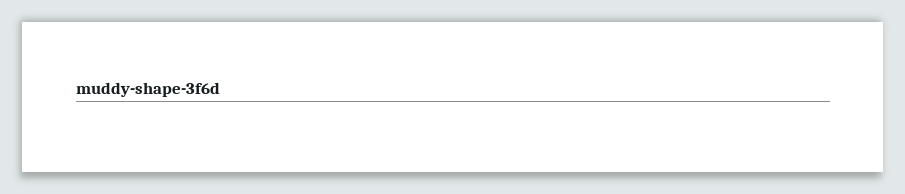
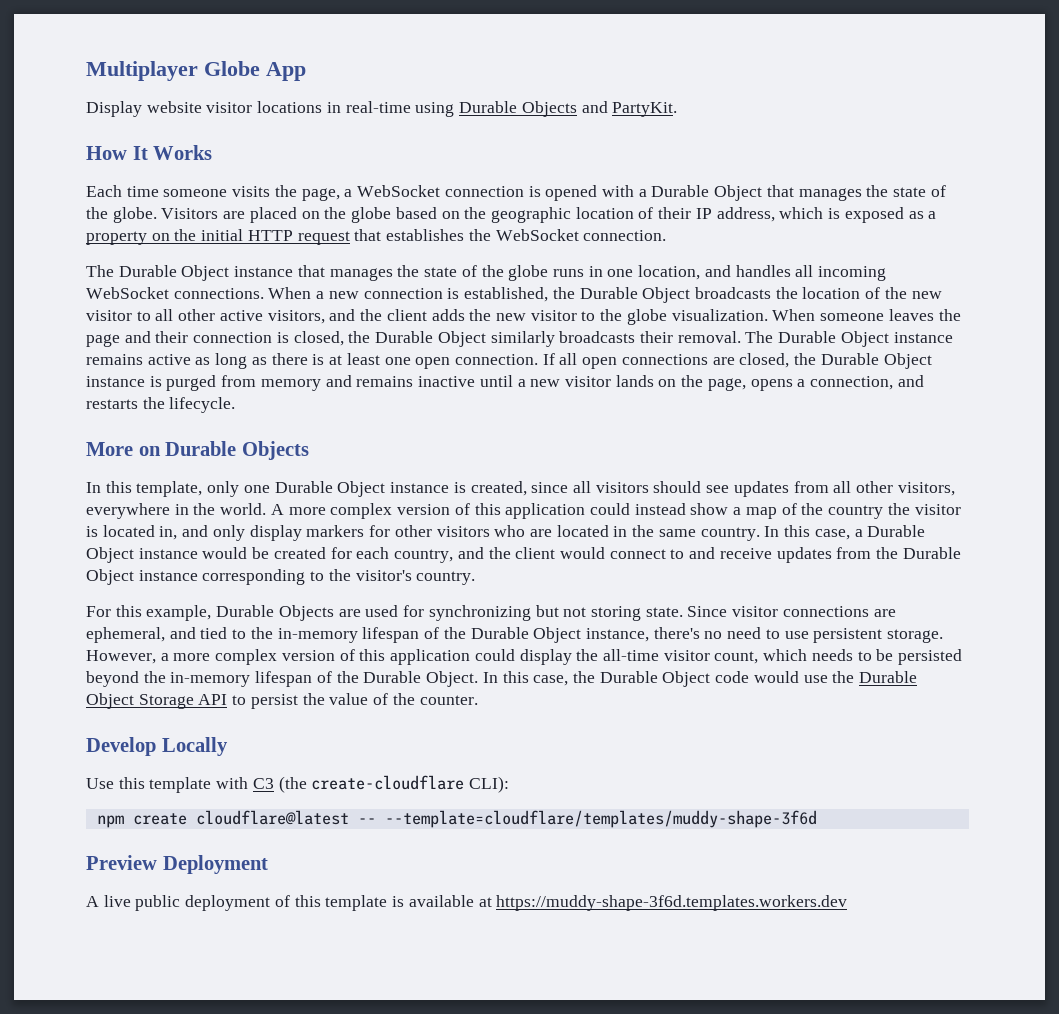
- muddy-shape-3f6d
+ Multiplayer Globe App
+ Display website visitor locations in real-time using Durable Objects and PartyKit.
+ How It Works
+ Each time someone visits the page, a WebSocket connection is opened with a Durable Object that manages the state of the globe. Visitors are placed on the globe based on the geographic location of their IP address, which is exposed as a property on the initial HTTP request that establishes the WebSocket connection.
+ The Durable Object instance that manages the state of the globe runs in one location, and handles all incoming WebSocket connections. When a new connection is established, the Durable Object broadcasts the location of the new visitor to all other active visitors, and the client adds the new visitor to the globe visualization. When someone leaves the page and their connection is closed, the Durable Object similarly broadcasts their removal. The Durable Object instance remains active as long as there is at least one open connection. If all open connections are closed, the Durable Object instance is purged from memory and remains inactive until a new visitor lands on the page, opens a connection, and restarts the lifecycle.
+ More on Durable Objects
+ In this template, only one Durable Object instance is created, since all visitors should see updates from all other visitors, everywhere in the world. A more complex version of this application could instead show a map of the country the visitor is located in, and only display markers for other visitors who are located in the same country. In this case, a Durable Object instance would be created for each country, and the client would connect to and receive updates from the Durable Object instance corresponding to the visitor's country.
+ For this example, Durable Objects are used for synchronizing but not storing state. Since visitor connections are ephemeral, and tied to the in-memory lifespan of the Durable Object instance, there's no need to use persistent storage. However, a more complex version of this application could display the all-time visitor count, which needs to be persisted beyond the in-memory lifespan of the Durable Object. In this case, the Durable Object code would use the Durable Object Storage API to persist the value of the counter.
+ Develop Locally
+ Use this template with C3 (the create-cloudflare CLI):
+ npm create cloudflare@latest -- --template=cloudflare/templates/muddy-shape-3f6d
+ Preview Deployment
+ A live public deployment of this template is available at https://muddy-shape-3f6d.templates.workers.dev

